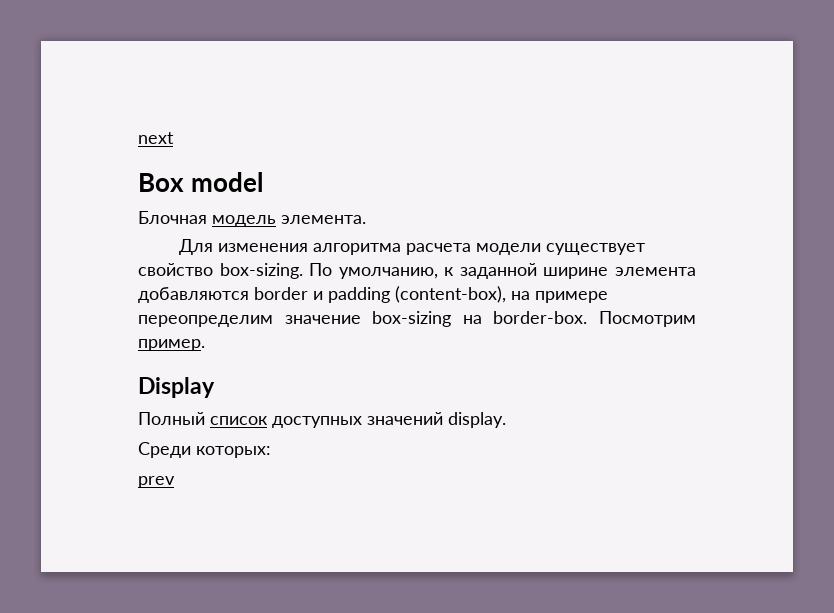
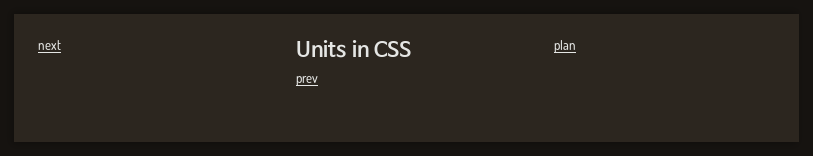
- Box model
- Блочная модель элемента.
- Для изменения алгоритма расчета модели существует свойство box-sizing. По умолчанию, к заданной ширине элемента добавляются border и padding (content-box), на примере переопределим значение box-sizing на border-box. Посмотрим пример.
- Display
- Полный список доступных значений display.
- Среди которых:
+ Units in CSS
+ plan

